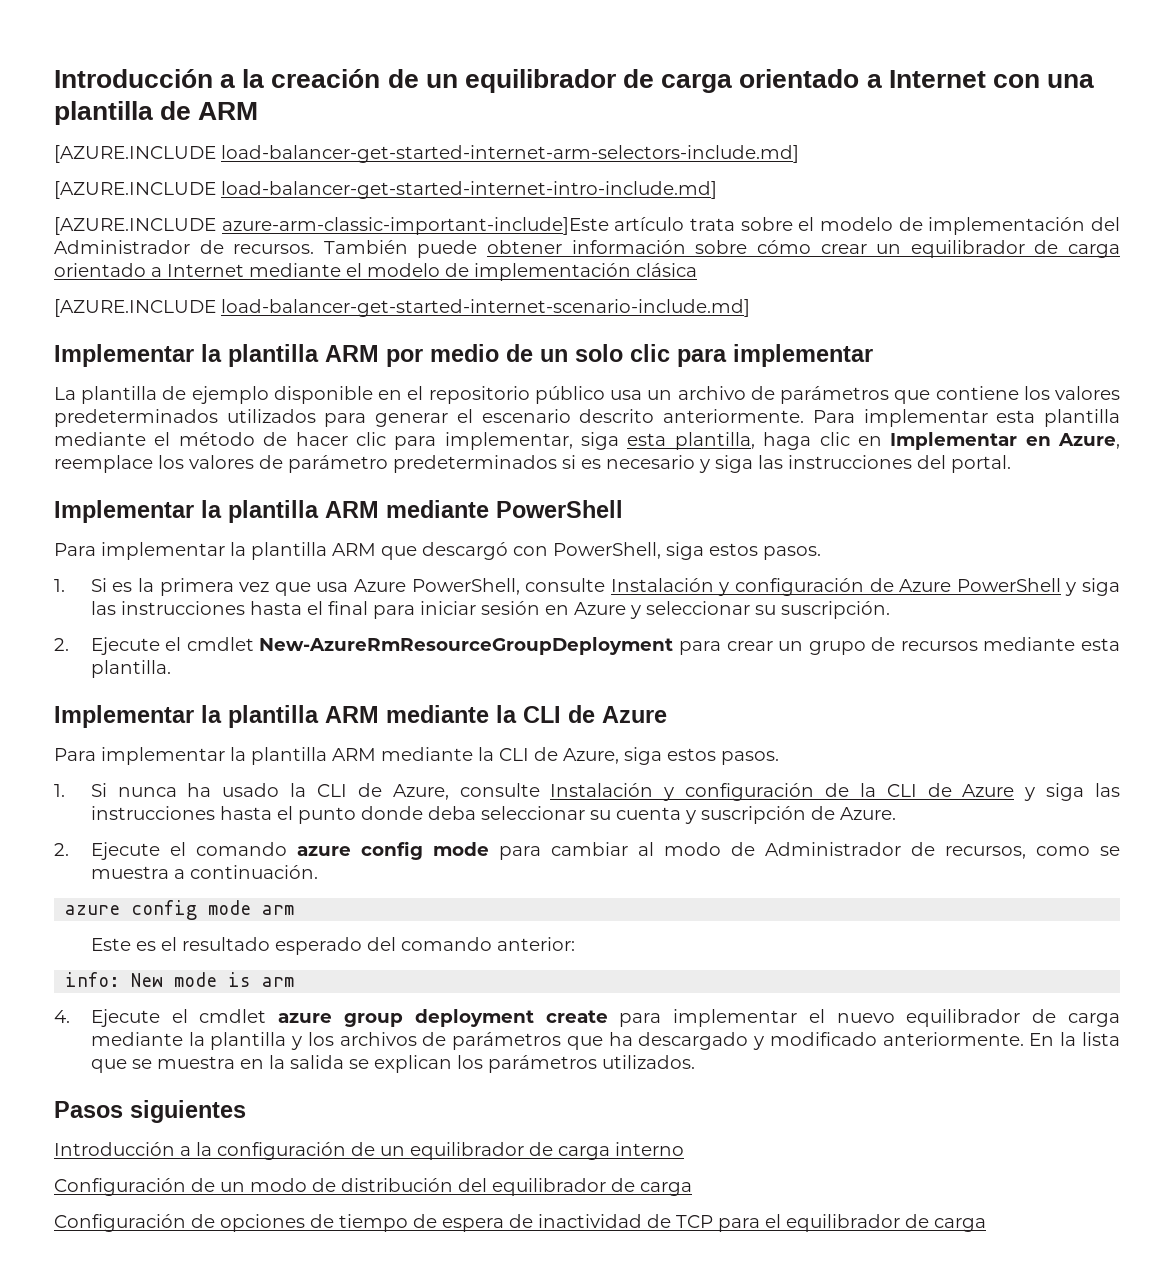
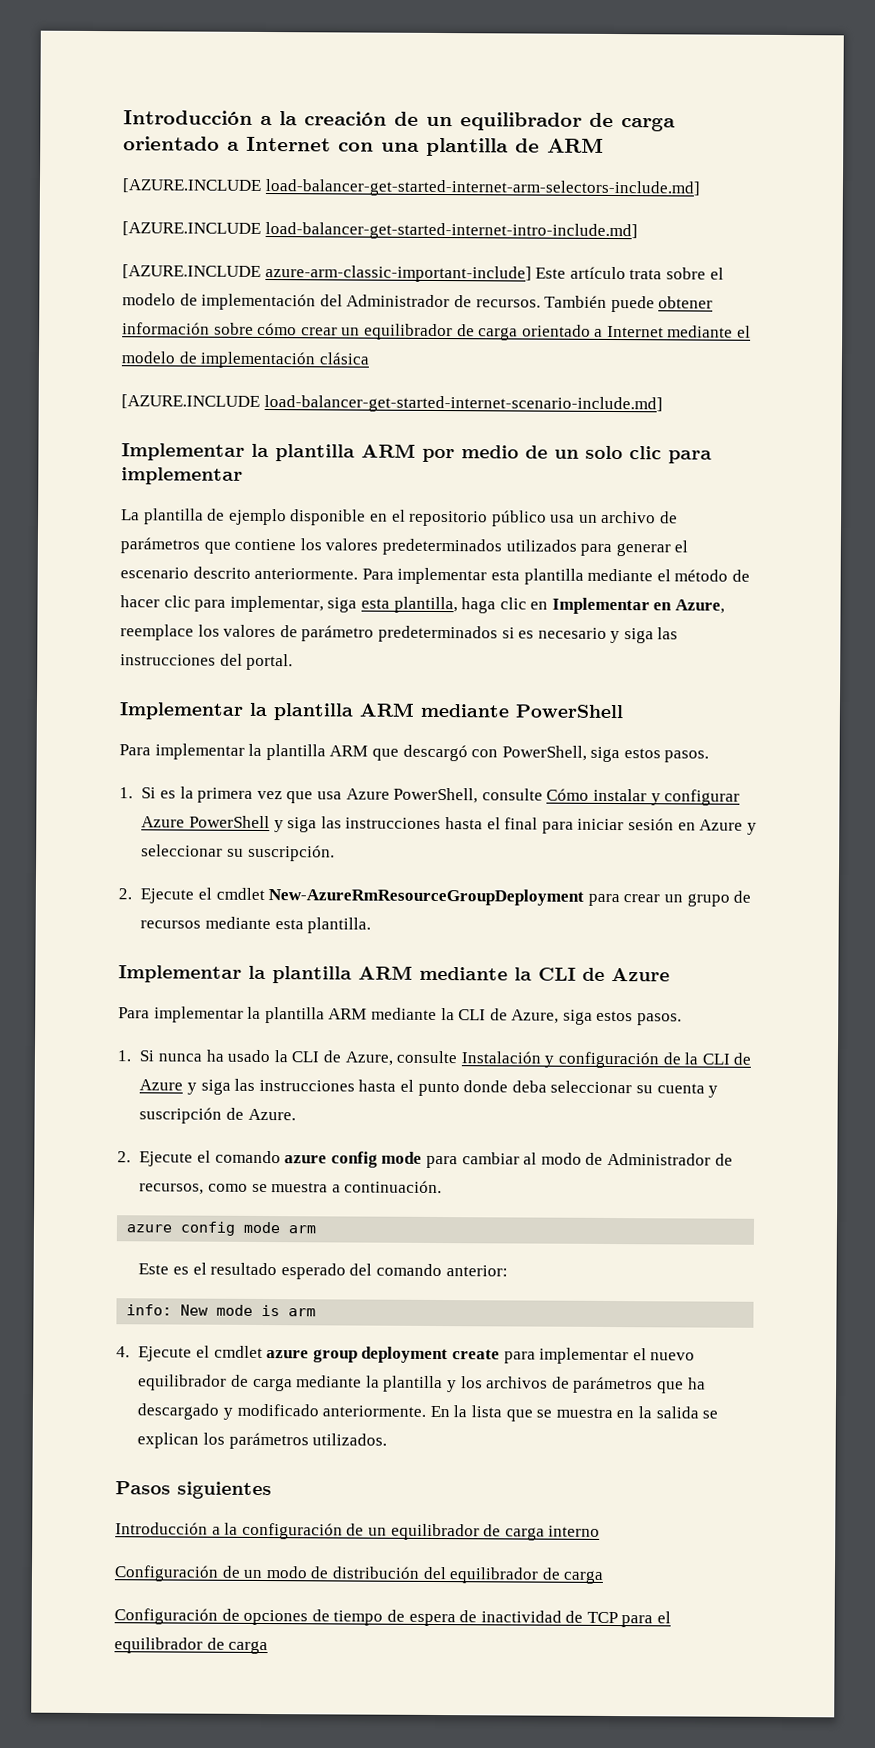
- [AZURE.INCLUDE azure-arm-classic-important-include]Este artículo trata sobre el modelo de implementación del Administrador de recursos.
+ [AZURE.INCLUDE azure-arm-classic-important-include] Este artículo trata sobre el modelo de implementación del Administrador de recursos.
- 1. Si es la primera vez que usa Azure PowerShell, consulte Instalación y configuración de Azure PowerShell y siga las instrucciones hasta el final para iniciar sesión en Azure y seleccionar su suscripción.
+ 1. Si es la primera vez que usa Azure PowerShell, consulte Cómo instalar y configurar Azure PowerShell y siga las instrucciones hasta el final para iniciar sesión en Azure y seleccionar su suscripción.

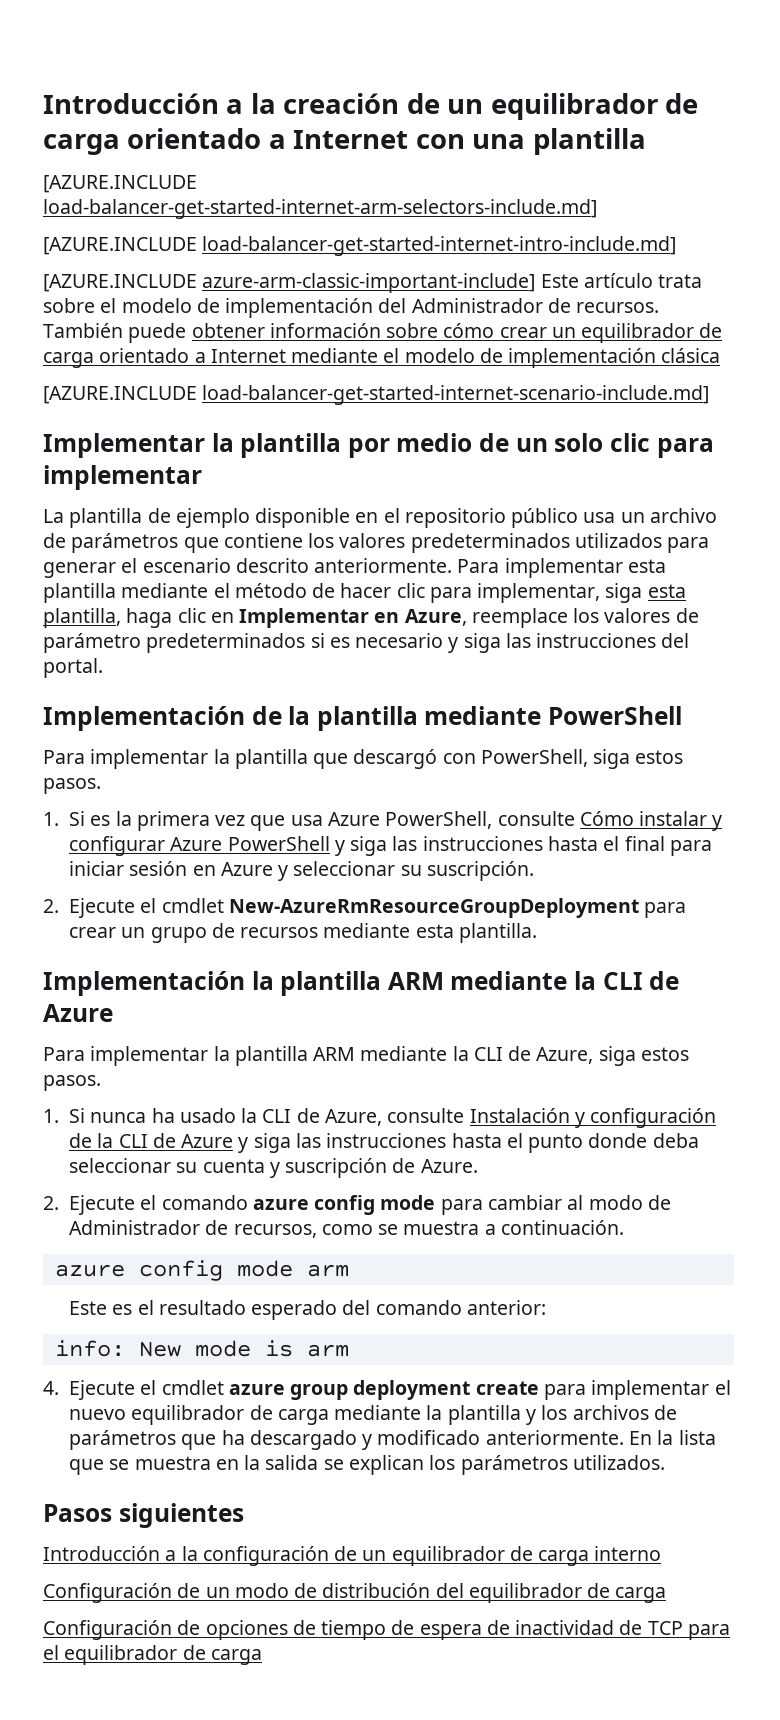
- Introducción a la creación de un equilibrador de carga orientado a Internet con una plantilla de ARM
+ Introducción a la creación de un equilibrador de carga orientado a Internet con una plantilla
- Implementar la plantilla ARM por medio de un solo clic para implementar
+ Implementar la plantilla por medio de un solo clic para implementar
- Implementar la plantilla ARM mediante PowerShell
+ Implementación de la plantilla mediante PowerShell
- Para implementar la plantilla ARM que descargó con PowerShell, siga estos pasos.
+ Para implementar la plantilla que descargó con PowerShell, siga estos pasos.
- Implementar la plantilla ARM mediante la CLI de Azure
+ Implementación la plantilla ARM mediante la CLI de Azure

